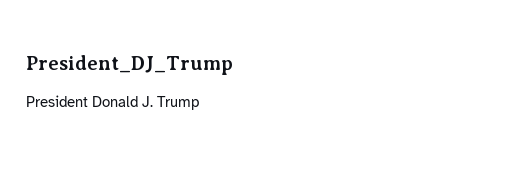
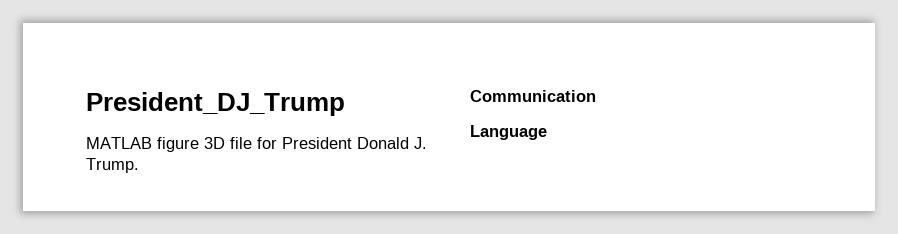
- President Donald J. Trump
+ MATLAB figure 3D file for President Donald J. Trump.
+ Communication
+ Language

